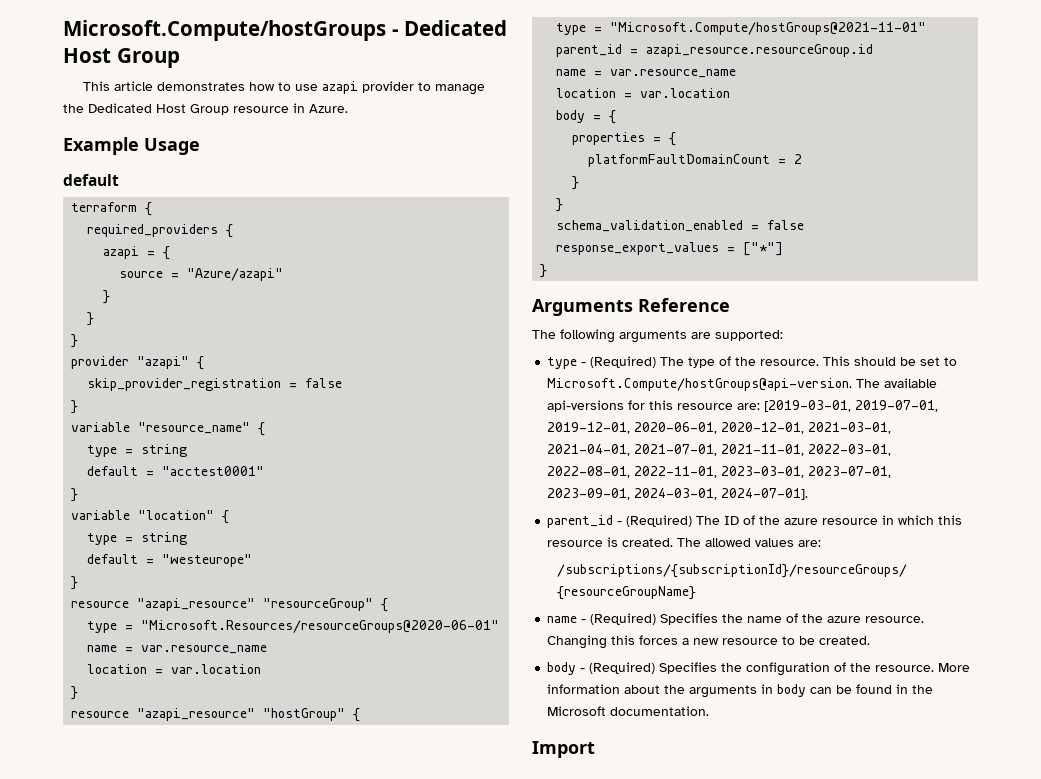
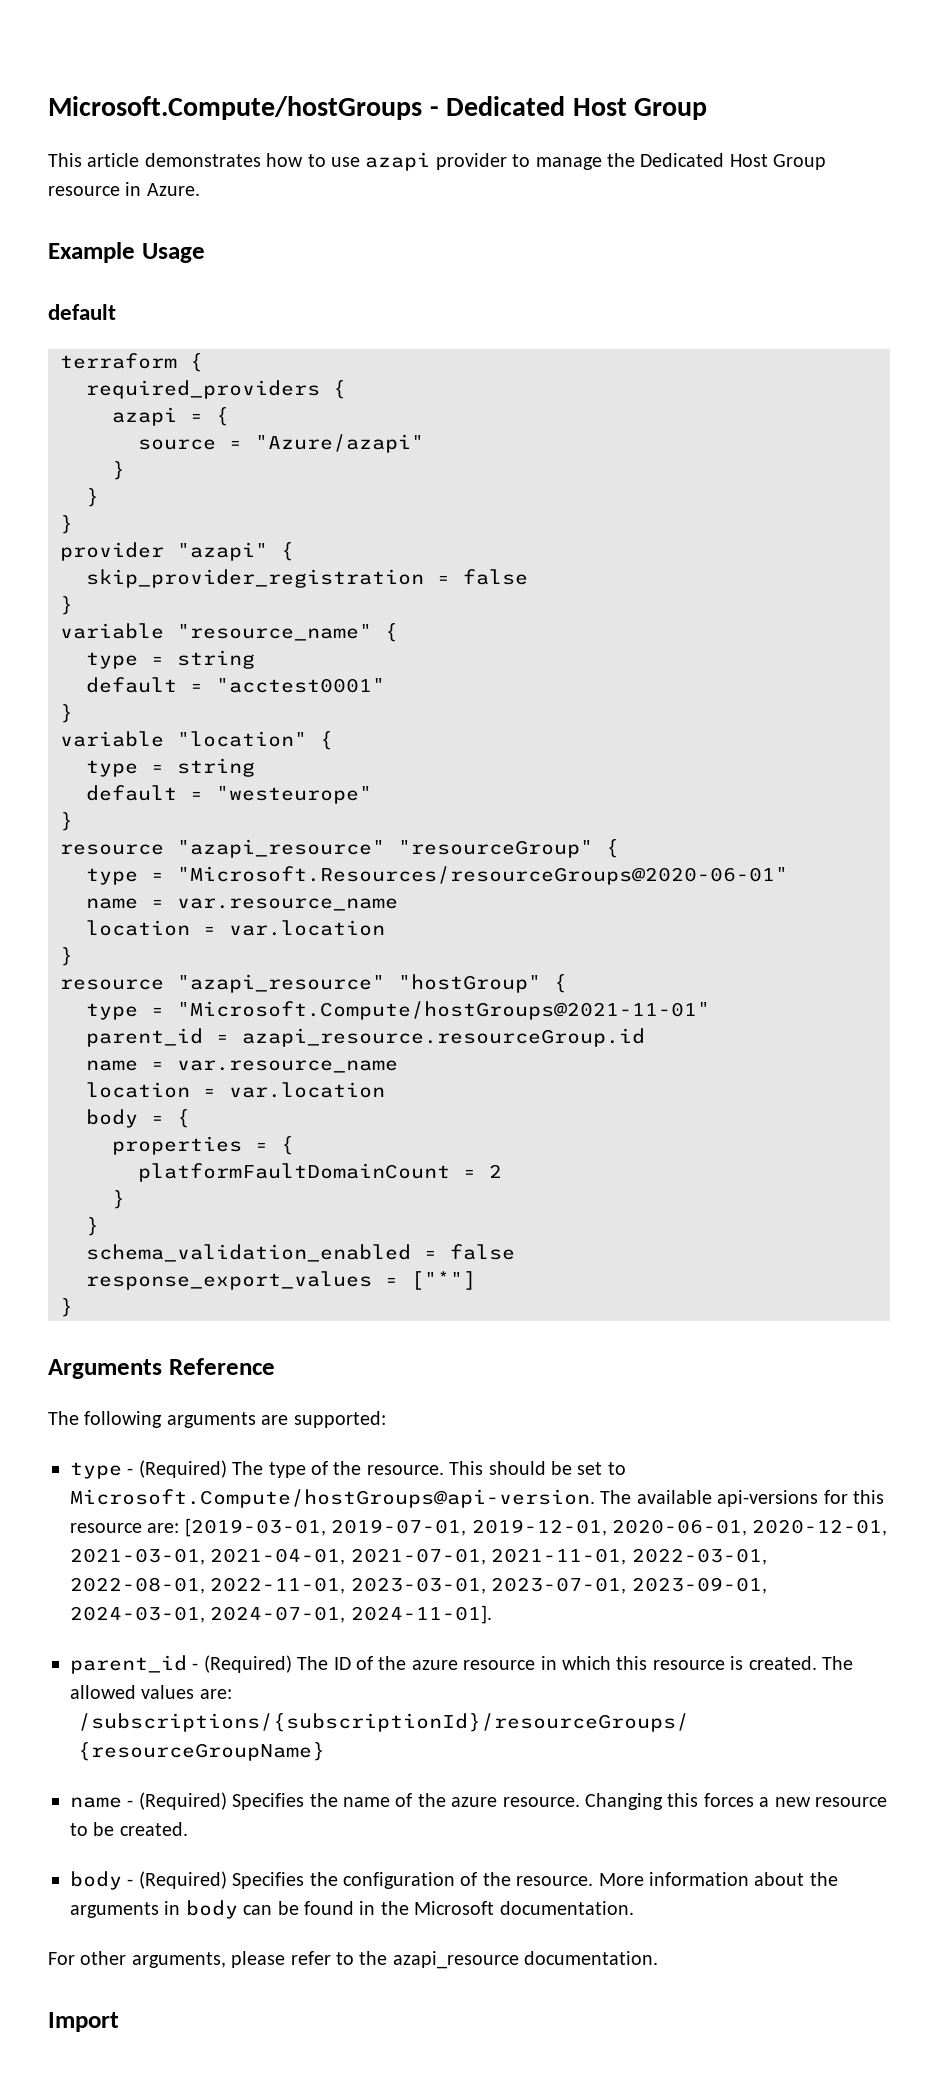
- This should be set to Microsoft.Compute/hostGroups@api-version. The available api-versions for this resource are: [2019-03-01, 2019-07-01, 2019-12-01, 2020-06-01, 2020-12-01, 2021-03-01, 2021-04-01, 2021-07-01, 2021-11-01, 2022-03-01, 2022-08-01, 2022-11-01, 2023-03-01, 2023-07-01, 2023-09-01, 2024-03-01, 2024-07-01].
+ This should be set to Microsoft.Compute/hostGroups@api-version. The available api-versions for this resource are: [2019-03-01, 2019-07-01, 2019-12-01, 2020-06-01, 2020-12-01, 2021-03-01, 2021-04-01, 2021-07-01, 2021-11-01, 2022-03-01, 2022-08-01, 2022-11-01, 2023-03-01, 2023-07-01, 2023-09-01, 2024-03-01, 2024-07-01, 2024-11-01].
+ For other arguments, please refer to the azapi_resource documentation.

